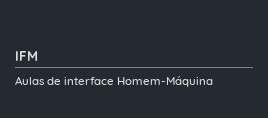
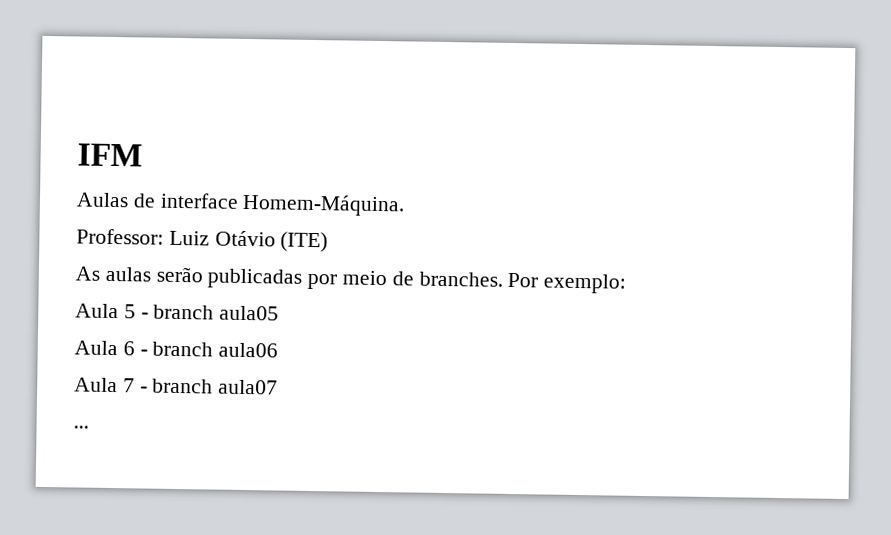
- Aulas de interface Homem-Máquina
+ Aulas de interface Homem-Máquina.
+ Professor: Luiz Otávio (ITE)
+ As aulas serão publicadas por meio de branches. Por exemplo:
+ Aula 5 - branch aula05
+ Aula 6 - branch aula06
+ Aula 7 - branch aula07
+ ...

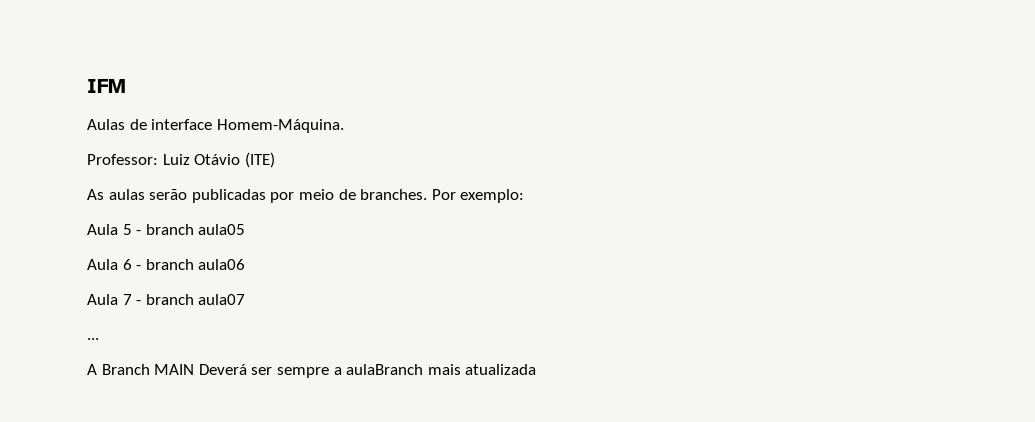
+ A Branch MAIN Deverá ser sempre a aulaBranch mais atualizada

